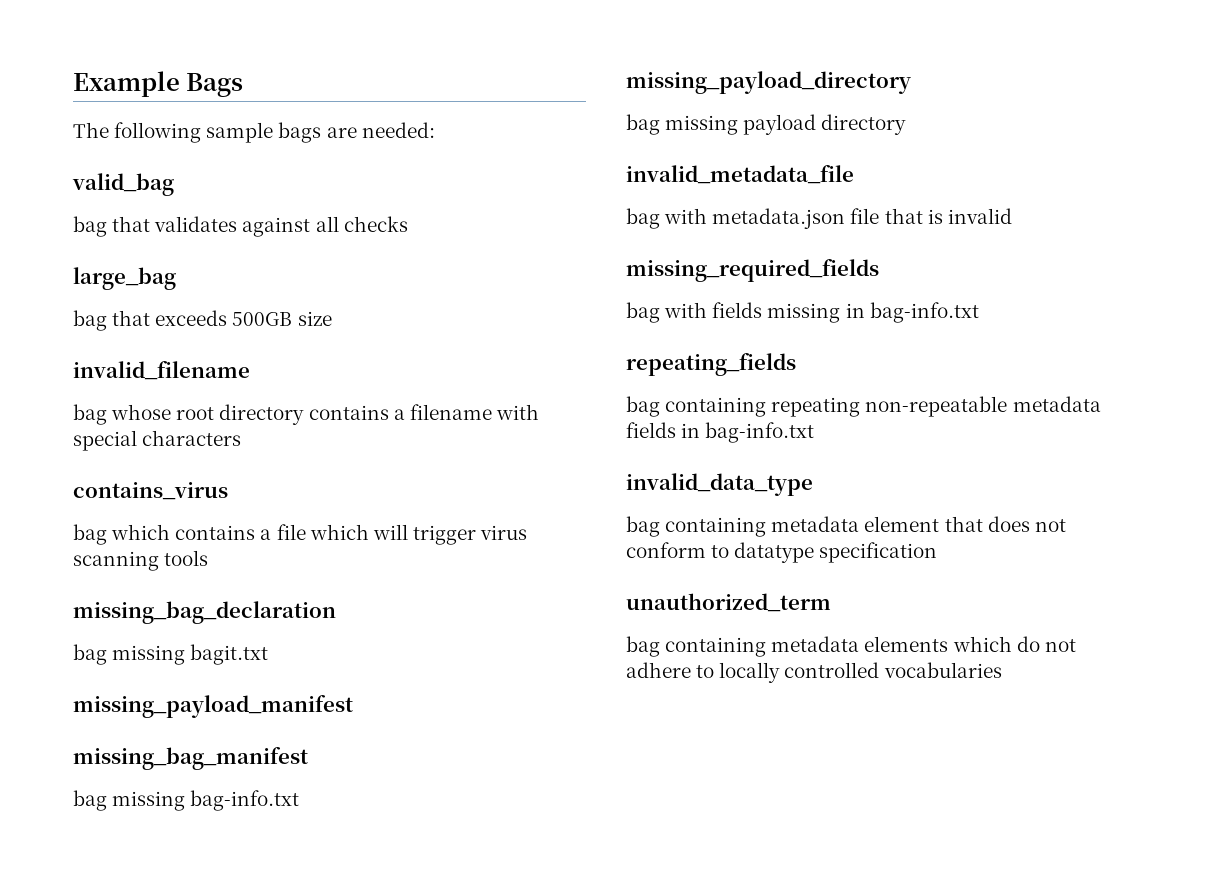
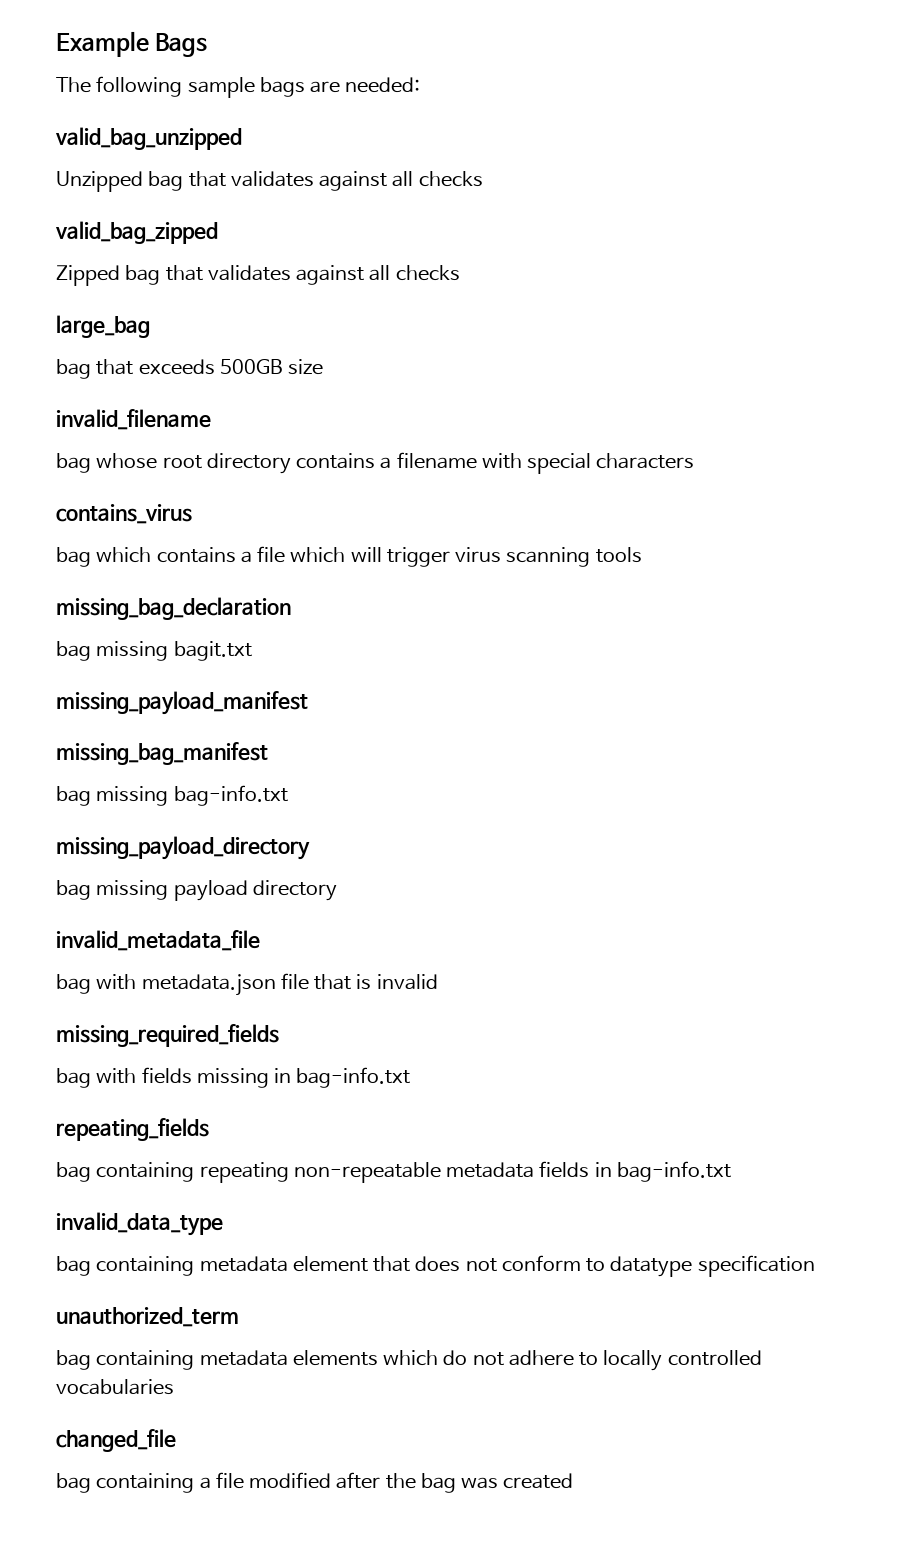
- valid_bag
- bag that validates against all checks
+ valid_bag_unzipped
+ Unzipped bag that validates against all checks
+ valid_bag_zipped
+ Zipped bag that validates against all checks
+ changed_file
+ bag containing a file modified after the bag was created

